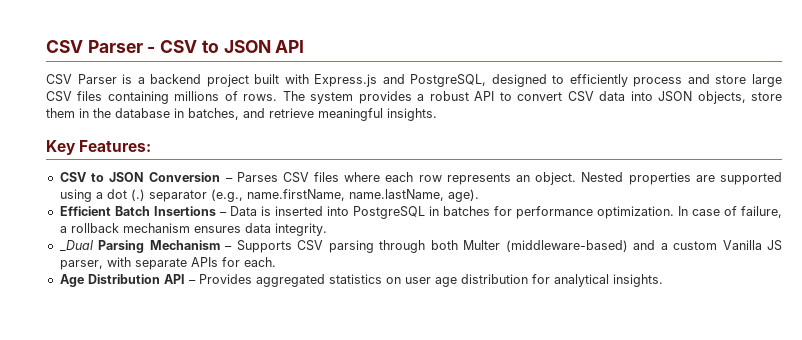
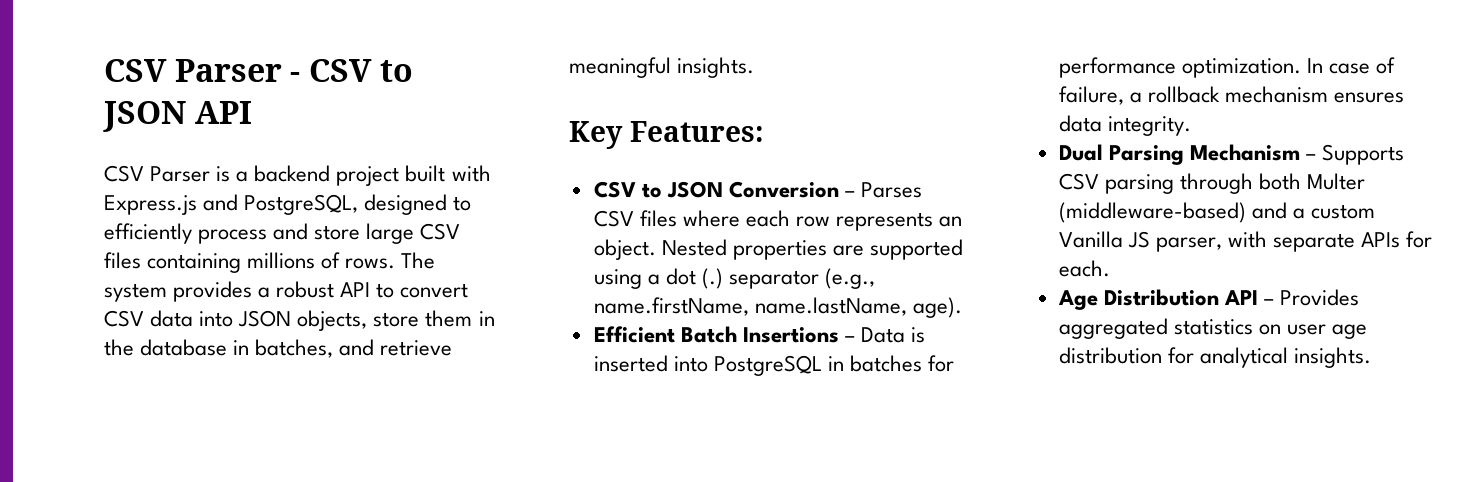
- _Dual Parsing Mechanism – Supports CSV parsing through both Multer (middleware-based) and a custom Vanilla JS parser, with separate APIs for each.
+ Dual Parsing Mechanism – Supports CSV parsing through both Multer (middleware-based) and a custom Vanilla JS parser, with separate APIs for each.

